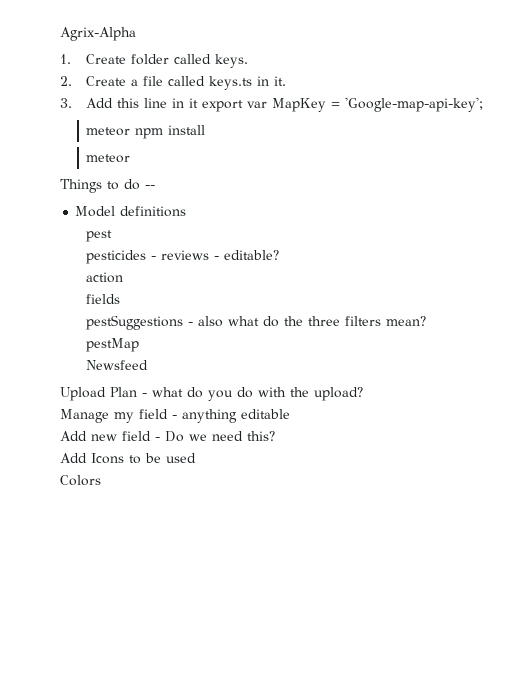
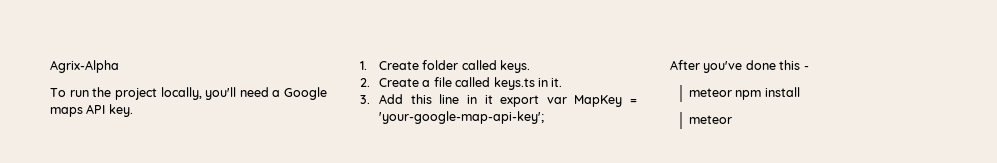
+ To run the project locally, you'll need a Google maps API key.
- 3. Add this line in it export var MapKey = 'Google-map-api-key';
+ 3. Add this line in it export var MapKey = 'your-google-map-api-key';
+ After you've done this -
  meteor npm install
  meteor
- Things to do --
- Model definitions
- pest
- pesticides - reviews - editable?
- action
- fields
- pestSuggestions - also what do the three filters mean?
- pestMap
- Newsfeed
- Upload Plan - what do you do with the upload?
- Manage my field - anything editable
- Add new field - Do we need this?
- Add Icons to be used
- Colors

